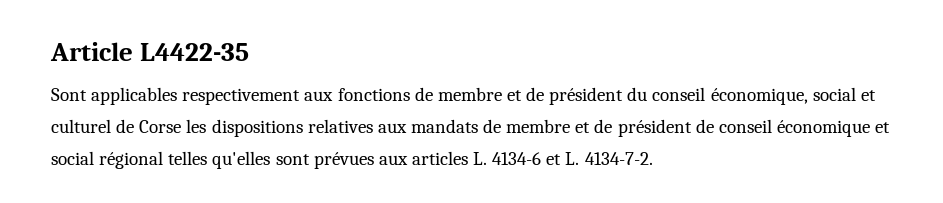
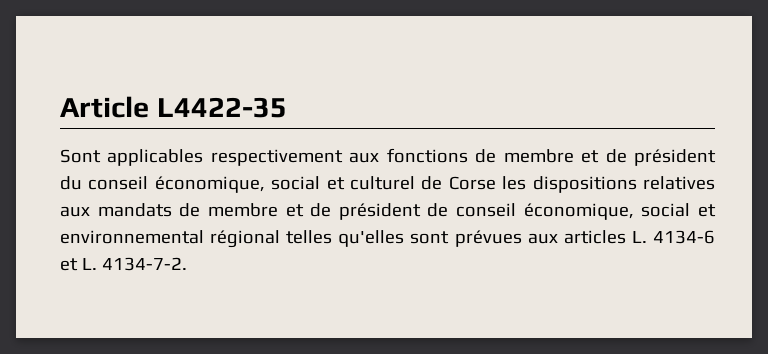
- Sont applicables respectivement aux fonctions de membre et de président du conseil économique, social et culturel de Corse les dispositions relatives aux mandats de membre et de président de conseil économique et social régional telles qu'elles sont prévues aux articles L. 4134-6 et L. 4134-7-2.
+ Sont applicables respectivement aux fonctions de membre et de président du conseil économique, social et culturel de Corse les dispositions relatives aux mandats de membre et de président de conseil économique, social et environnemental régional telles qu'elles sont prévues aux articles L. 4134-6 et L. 4134-7-2.

